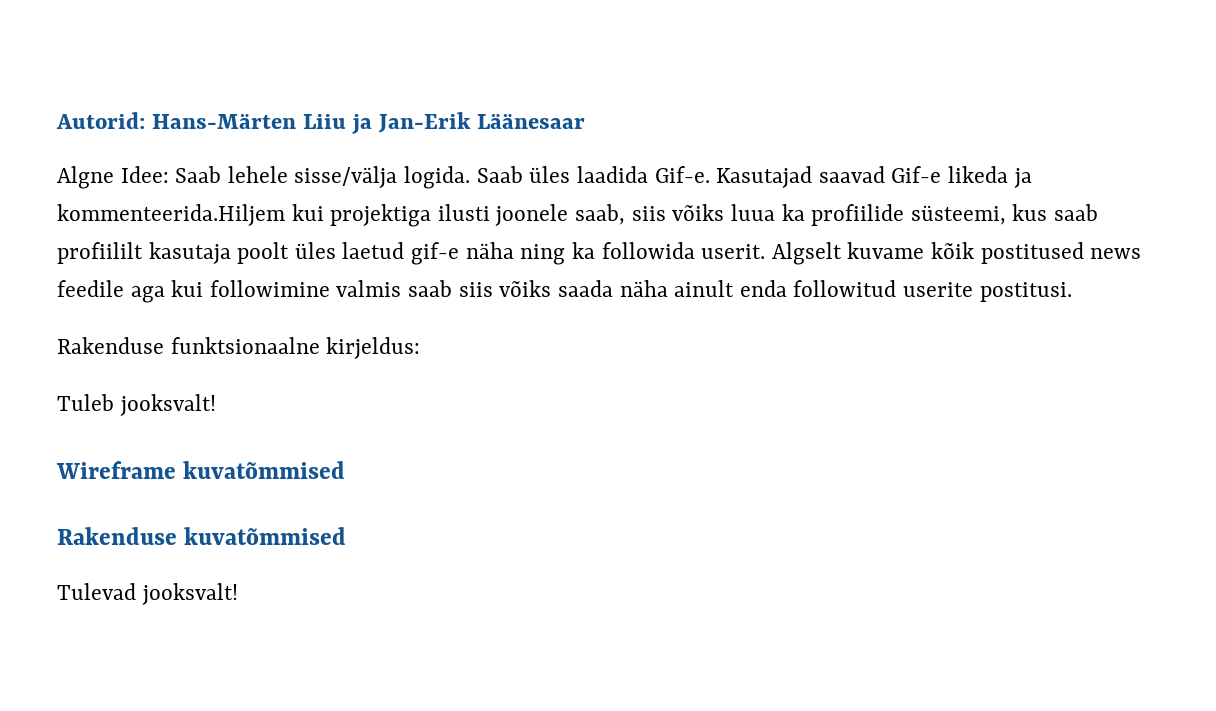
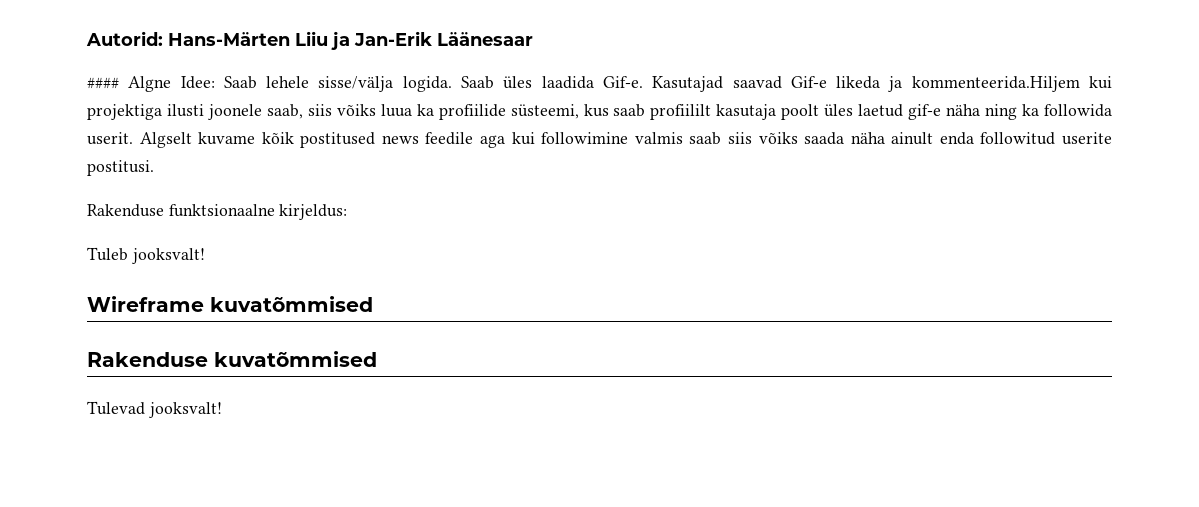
- Algne Idee: Saab lehele sisse/välja logida.
+ #### Algne Idee: Saab lehele sisse/välja logida.

